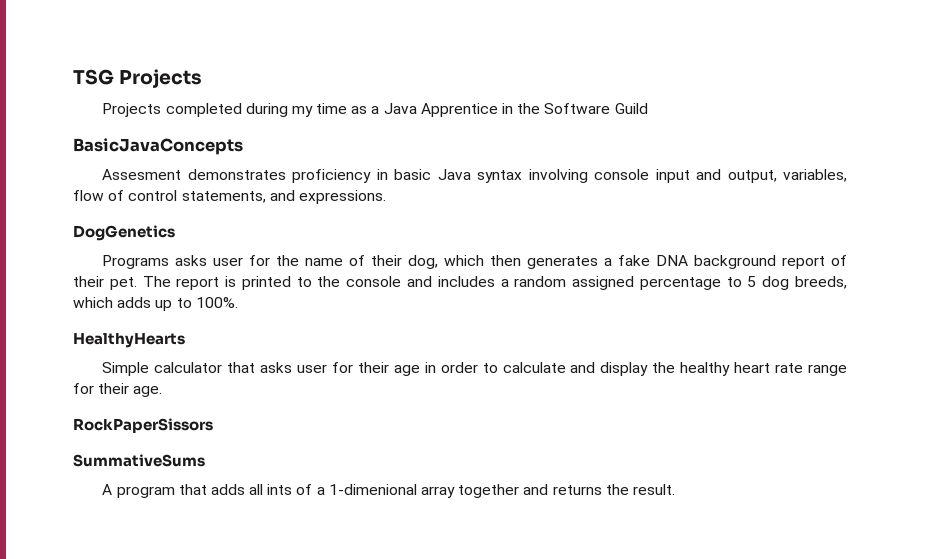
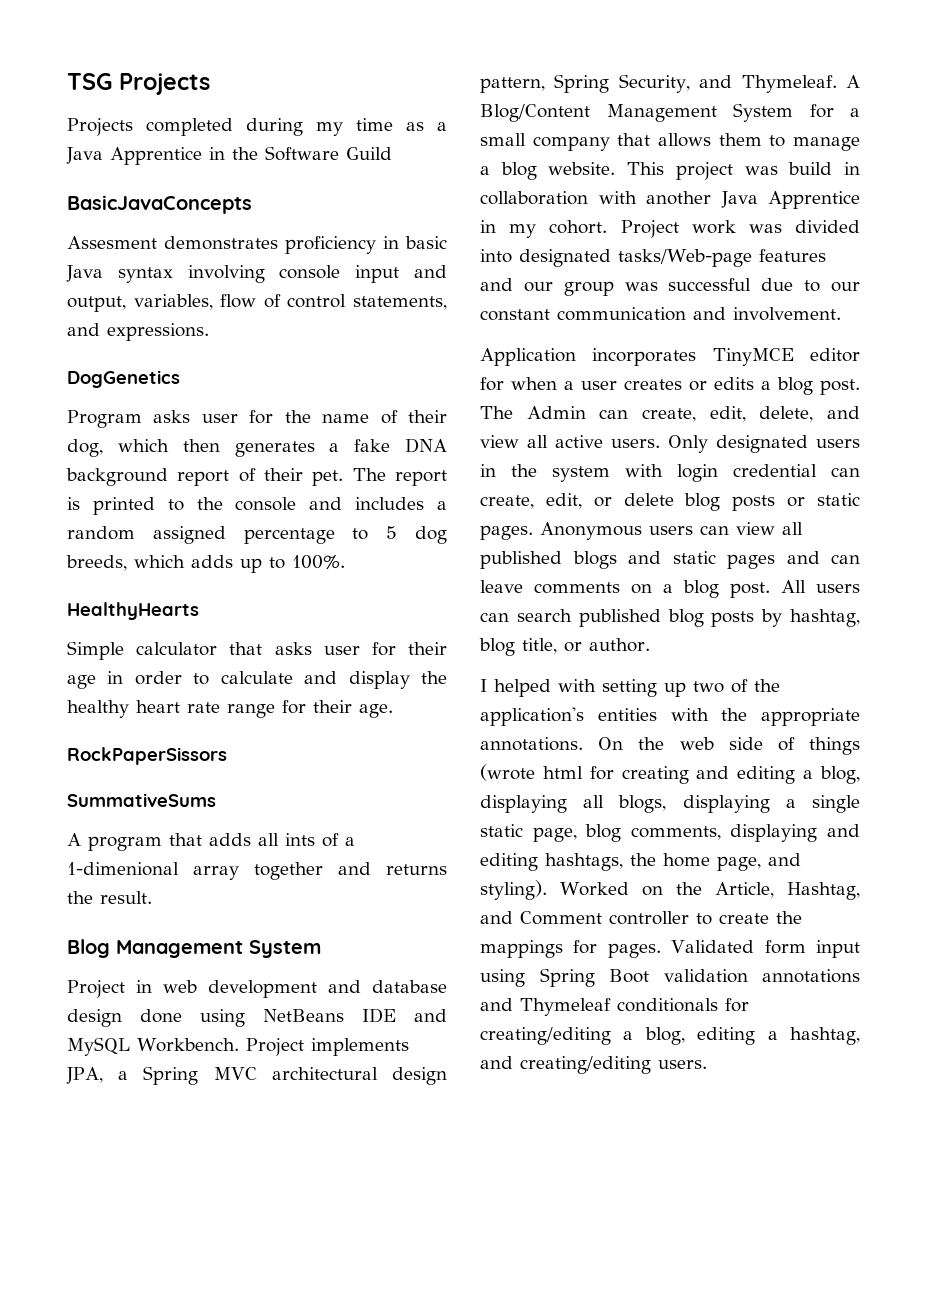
- Programs asks user for the name of their dog, which then generates a fake DNA background report of their pet.
+ Program asks user for the name of their dog, which then generates a fake DNA background report of their pet.
+ Blog Management System
+ Project in web development and database design done using NetBeans IDE and MySQL Workbench. Project implements JPA, a Spring MVC architectural design pattern, Spring Security, and Thymeleaf. A Blog/Content Management System for a small company that allows them to manage a blog website. This project was build in collaboration with another Java Apprentice in my cohort. Project work was divided into designated tasks/Web-page features and our group was successful due to our constant communication and involvement.
+ Application incorporates TinyMCE editor for when a user creates or edits a blog post. The Admin can create, edit, delete, and view all active users. Only designated users in the system with login credential can create, edit, or delete blog posts or static pages. Anonymous users can view all published blogs and static pages and can leave comments on a blog post. All users can search published blog posts by hashtag, blog title, or author.
+ I helped with setting up two of the application's entities with the appropriate annotations. On the web side of things (wrote html for creating and editing a blog, displaying all blogs, displaying a single static page, blog comments, displaying and editing hashtags, the home page, and styling). Worked on the Article, Hashtag, and Comment controller to create the mappings for pages. Validated form input using Spring Boot validation annotations and Thymeleaf conditionals for creating/editing a blog, editing a hashtag, and creating/editing users.

